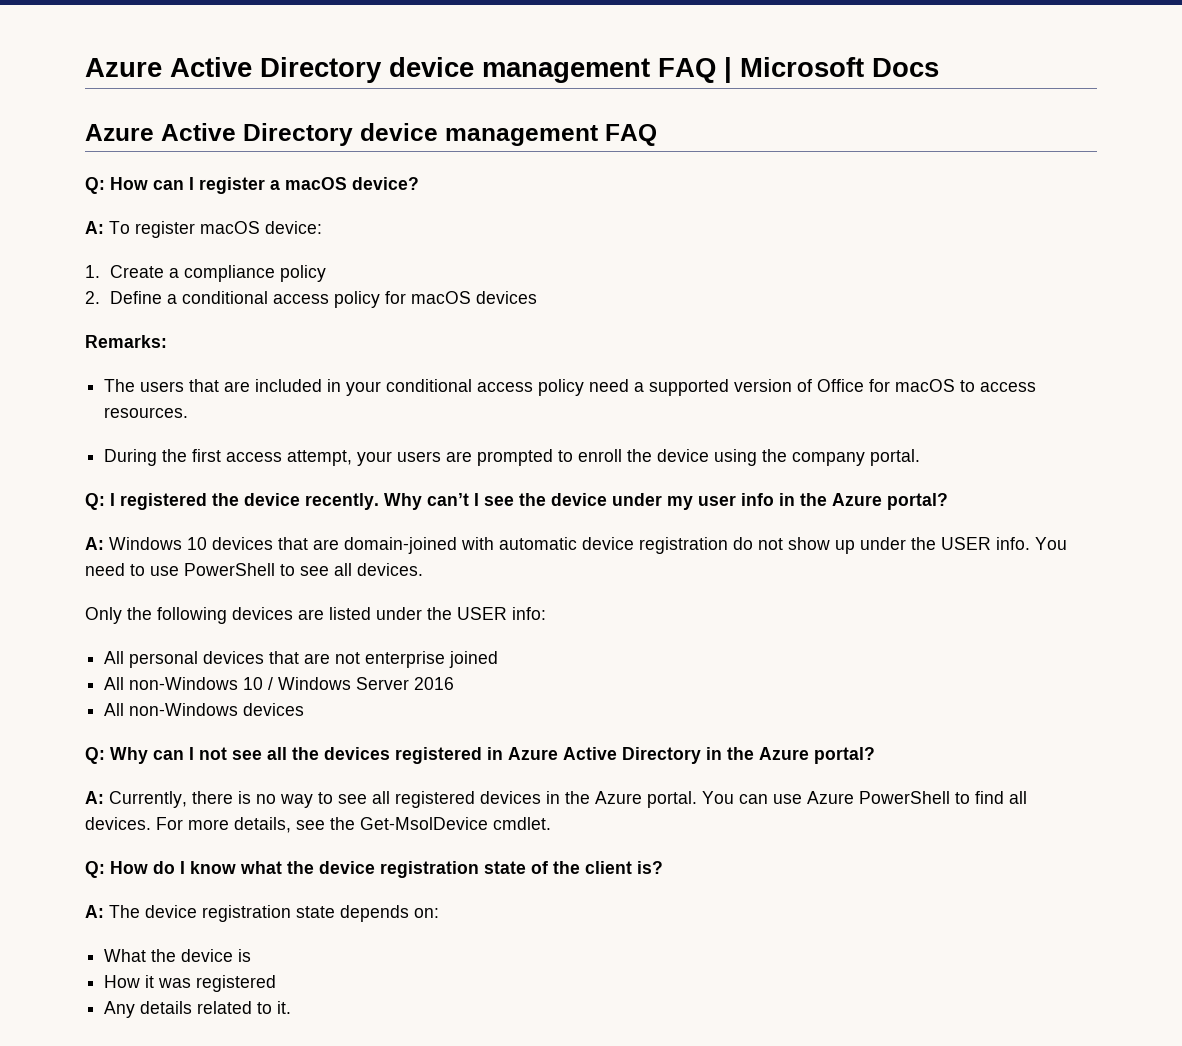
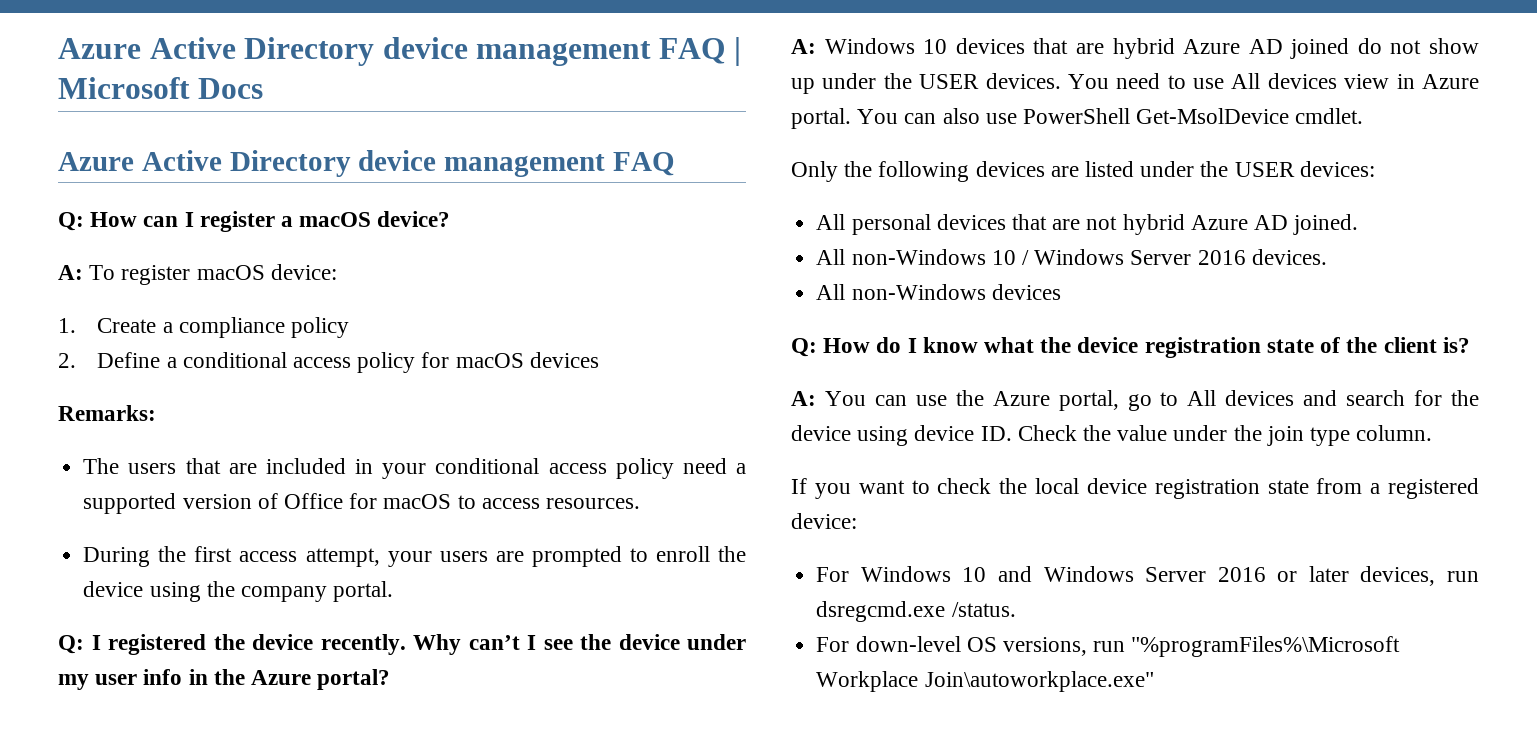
- A: Windows 10 devices that are domain-joined with automatic device registration do not show up under the USER info.
+ A: Windows 10 devices that are hybrid Azure AD joined do not show up under the USER devices.
- You need to use PowerShell to see all devices.
+ You need to use All devices view in Azure portal. You can also use PowerShell Get-MsolDevice cmdlet.
- Only the following devices are listed under the USER info:
+ Only the following devices are listed under the USER devices:
- All personal devices that are not enterprise joined
+ All personal devices that are not hybrid Azure AD joined.
- All non-Windows 10 / Windows Server 2016
+ All non-Windows 10 / Windows Server 2016 devices.
- Q: Why can I not see all the devices registered in Azure Active Directory in the Azure portal?
- A: Currently, there is no way to see all registered devices in the Azure portal. You can use Azure PowerShell to find all devices. For more details, see the Get-MsolDevice cmdlet.
- A: The device registration state depends on:
- What the device is
- How it was registered
- Any details related to it.
+ A: You can use the Azure portal, go to All devices and search for the device using device ID. Check the value under the join type column.
+ If you want to check the local device registration state from a registered device:
+ For Windows 10 and Windows Server 2016 or later devices, run dsregcmd.exe /status.
+ For down-level OS versions, run "%programFiles%\Microsoft Workplace Join\autoworkplace.exe"

